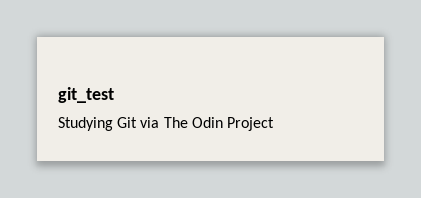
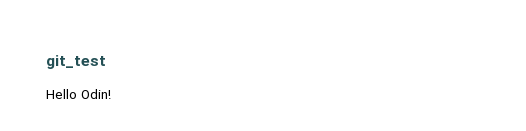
- Studying Git via The Odin Project
+ Hello Odin!

